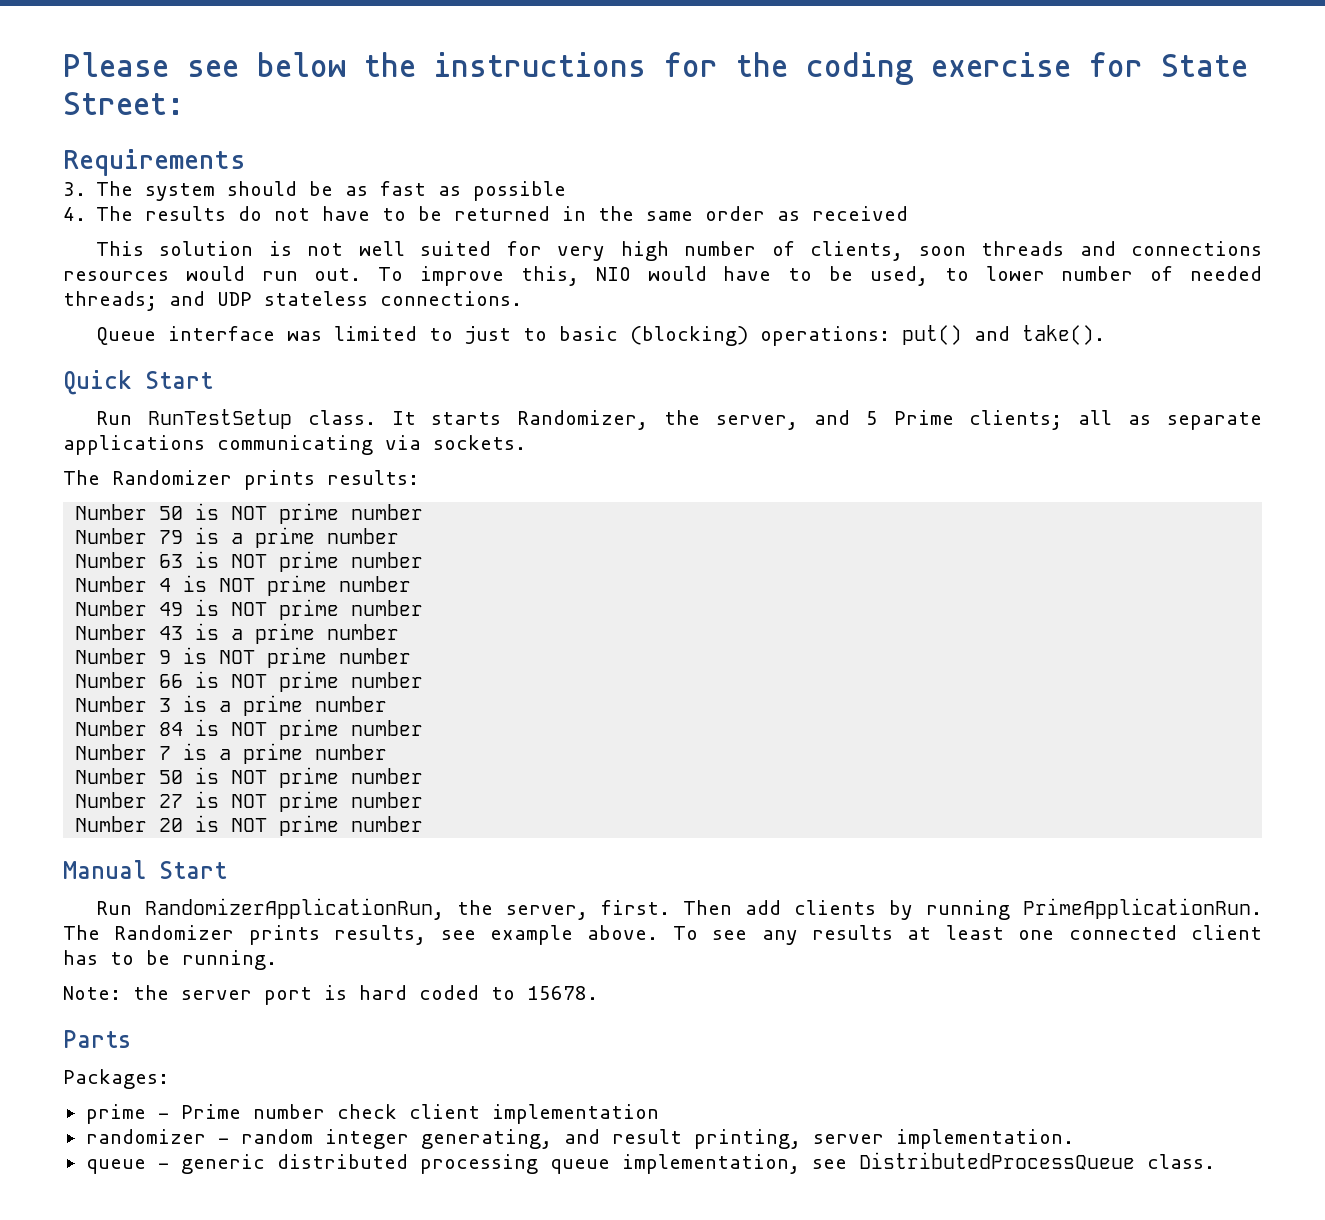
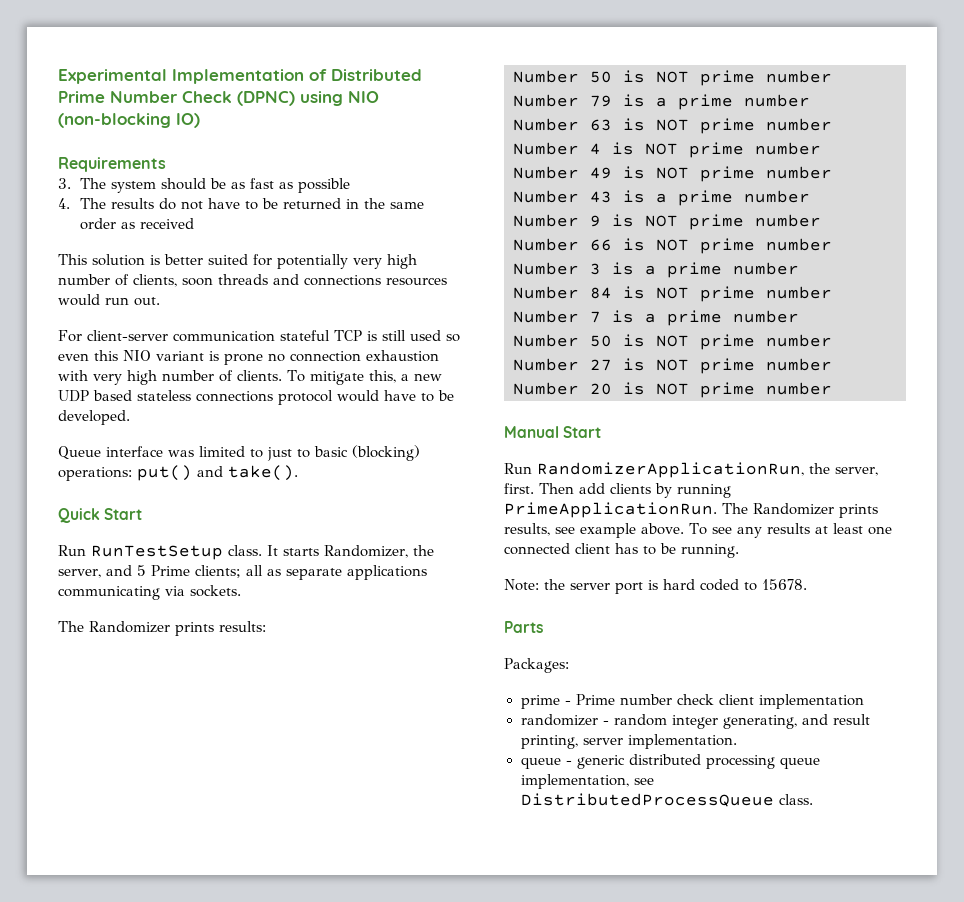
- Please see below the instructions for the coding exercise for State Street:
+ Experimental Implementation of Distributed Prime Number Check (DPNC) using NIO (non-blocking IO)
- This solution is not well suited for very high number of clients, soon threads and connections resources would run out. To improve this, NIO would have to be used, to lower number of needed threads; and UDP stateless connections.
+ This solution is better suited for potentially very high number of clients, soon threads and connections resources would run out.
+ For client-server communication stateful TCP is still used so even this NIO variant is prone no connection exhaustion with very high number of clients. To mitigate this, a new UDP based stateless connections protocol would have to be developed.

